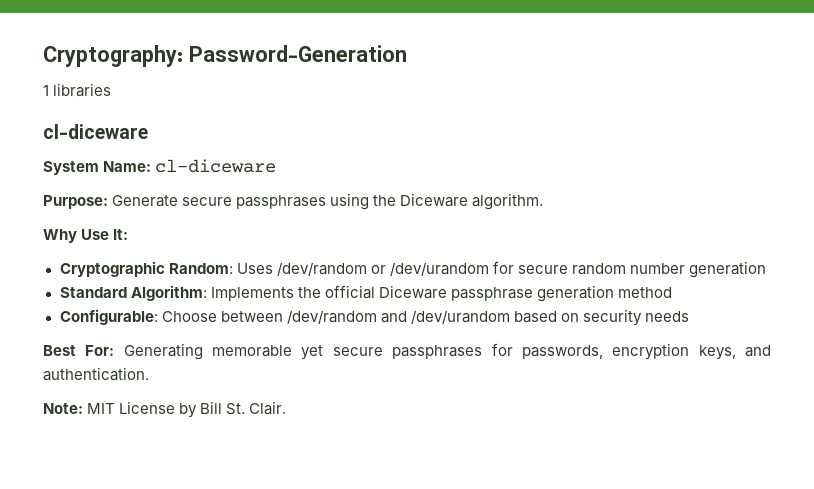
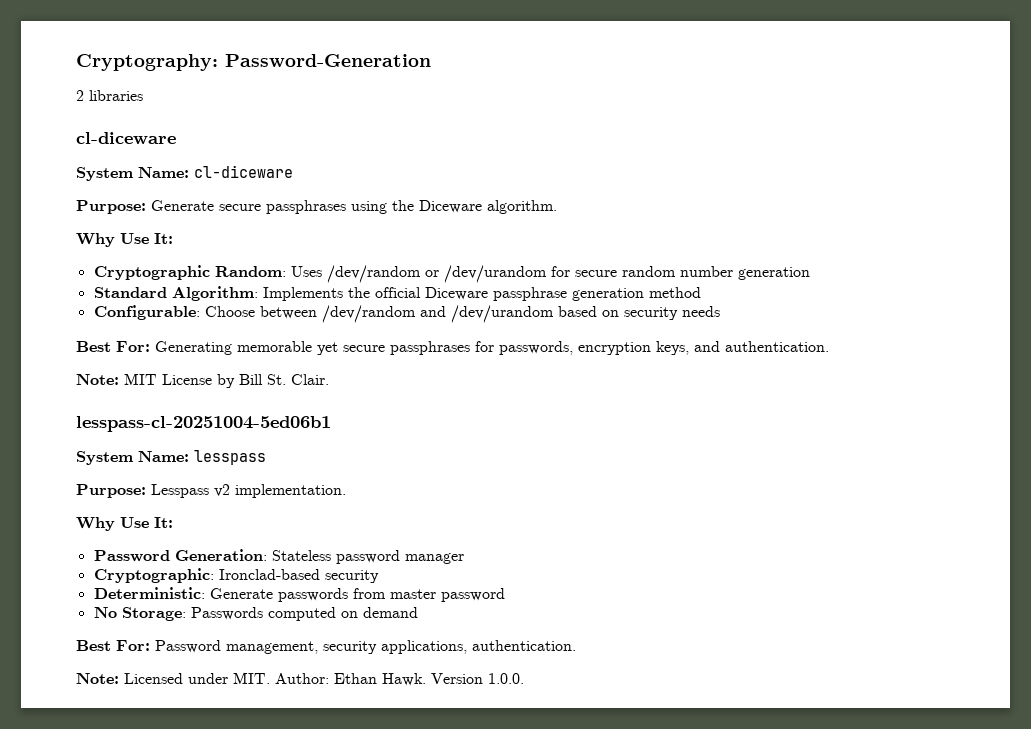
- 1 libraries
+ 2 libraries
+ lesspass-cl-20251004-5ed06b1
+ System Name: lesspass
+ Purpose: Lesspass v2 implementation.
+ Why Use It:
+ Password Generation: Stateless password manager
+ Cryptographic: Ironclad-based security
+ Deterministic: Generate passwords from master password
+ No Storage: Passwords computed on demand
+ Best For: Password management, security applications, authentication.
+ Note: Licensed under MIT. Author: Ethan Hawk. Version 1.0.0.

